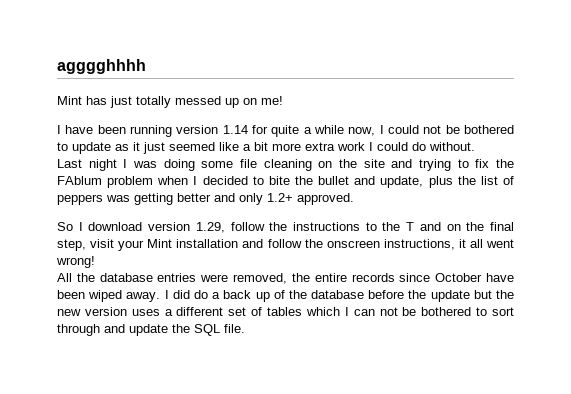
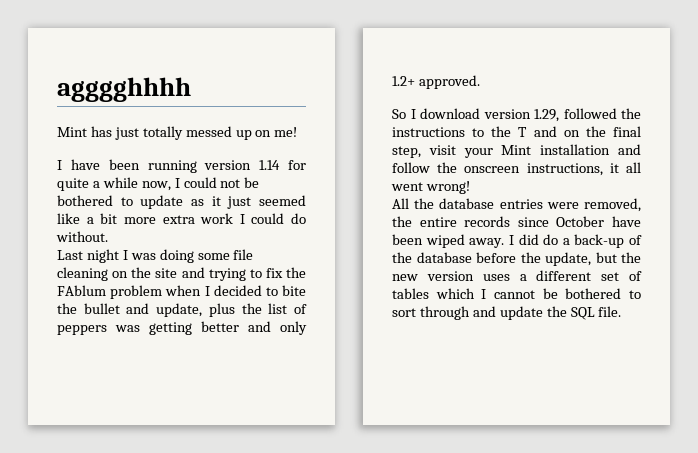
- So I download version 1.29, follow the instructions to the T and on the final step, visit your Mint installation and follow the onscreen instructions, it all went wrong!
+ So I download version 1.29, followed the instructions to the T and on the final step, visit your Mint installation and follow the onscreen instructions, it all went wrong!
- I did do a back up of the database before the update but the new version uses a different set of tables which I can not be bothered to sort through and update the SQL file.
+ I did do a back-up of the database before the update, but the new version uses a different set of tables which I cannot be bothered to sort through and update the SQL file.

